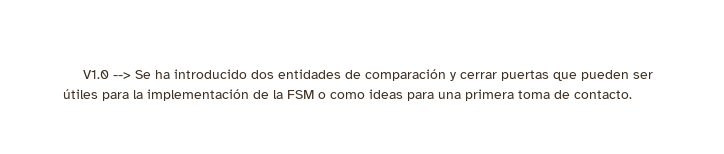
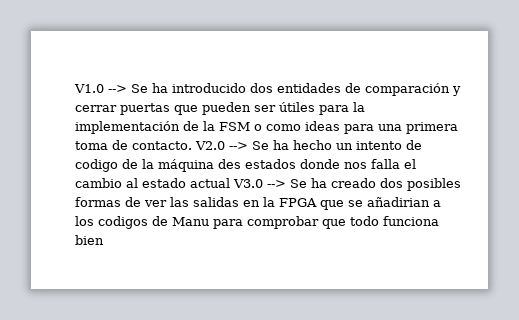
+ V2.0 --> Se ha hecho un intento de codigo de la máquina des estados donde nos falla el cambio al estado actual V3.0 --> Se ha creado dos posibles formas de ver las salidas en la FPGA que se añadirian a los codigos de Manu para comprobar que todo funciona bien

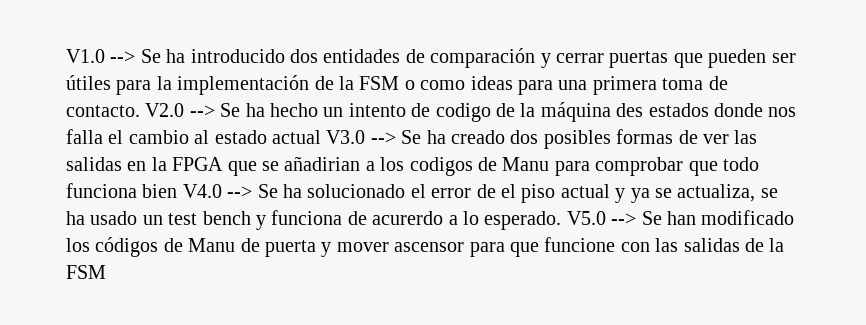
- V2.0 --> Se ha hecho un intento de codigo de la máquina des estados donde nos falla el cambio al estado actual V3.0 --> Se ha creado dos posibles formas de ver las salidas en la FPGA que se añadirian a los codigos de Manu para comprobar que todo funciona bien
+ V2.0 --> Se ha hecho un intento de codigo de la máquina des estados donde nos falla el cambio al estado actual V3.0 --> Se ha creado dos posibles formas de ver las salidas en la FPGA que se añadirian a los codigos de Manu para comprobar que todo funciona bien V4.0 --> Se ha solucionado el error de el piso actual y ya se actualiza, se ha usado un test bench y funciona de acurerdo a lo esperado. V5.0 --> Se han modificado los códigos de Manu de puerta y mover ascensor para que funcione con las salidas de la FSM

